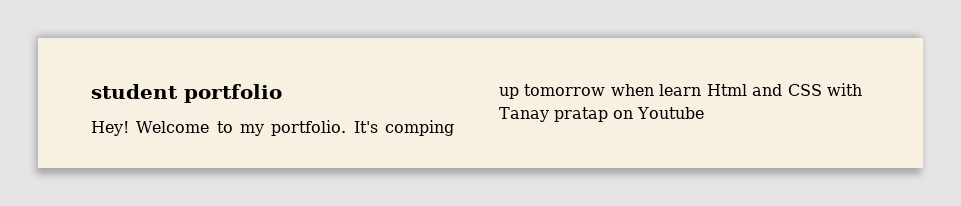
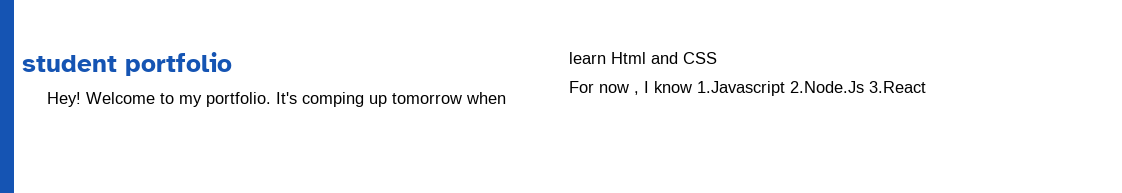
- It's comping up tomorrow when learn Html and CSS with Tanay pratap on Youtube
+ It's comping up tomorrow when learn Html and CSS
+ For now , I know 1.Javascript 2.Node.Js 3.React

